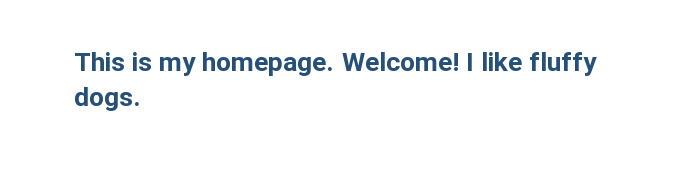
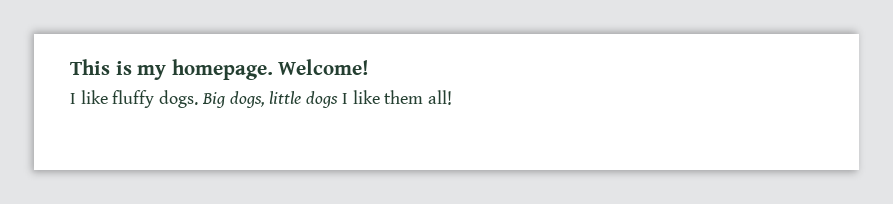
- Welcome! I like fluffy dogs.
+ Welcome!
+ I like fluffy dogs.
+ Big dogs, little dogs I like them all!

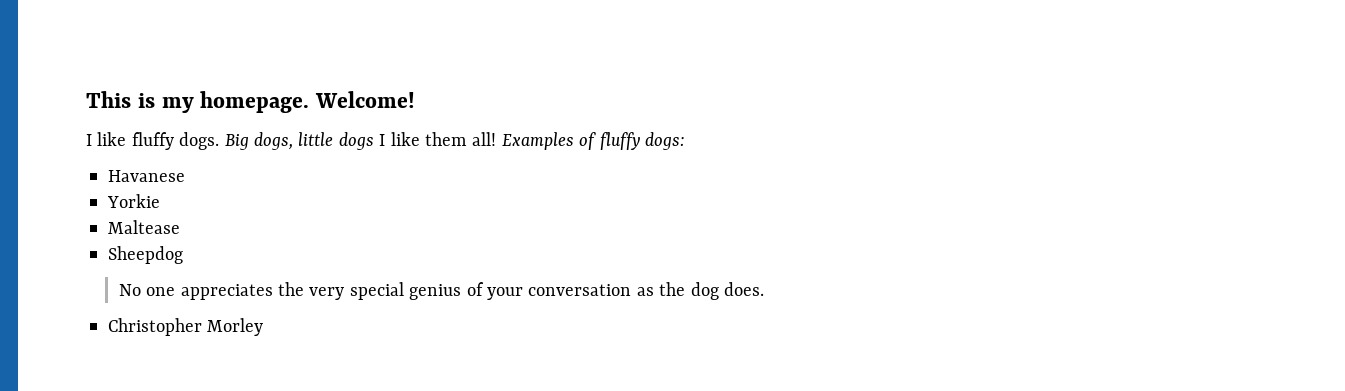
+ Examples of fluffy dogs:
+ Havanese
+ Yorkie
+ Maltease
+ Sheepdog
+ No one appreciates the very special genius of your conversation as the dog does.
+ Christopher Morley

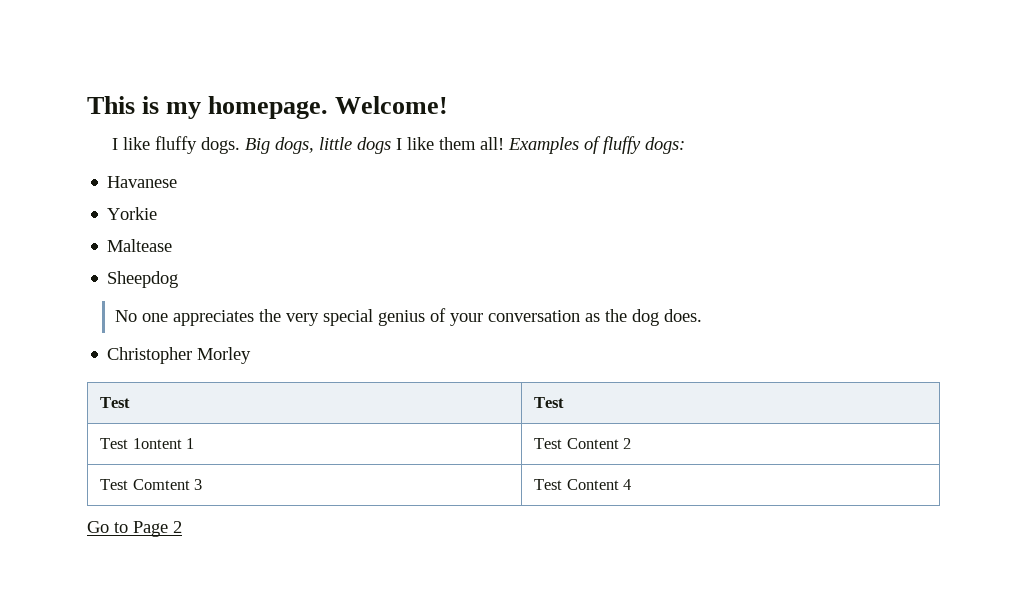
+ Test | Test
+ Test 1ontent 1 | Test Content 2
+ Test Comtent 3 | Test Content 4
+ Go to Page 2

